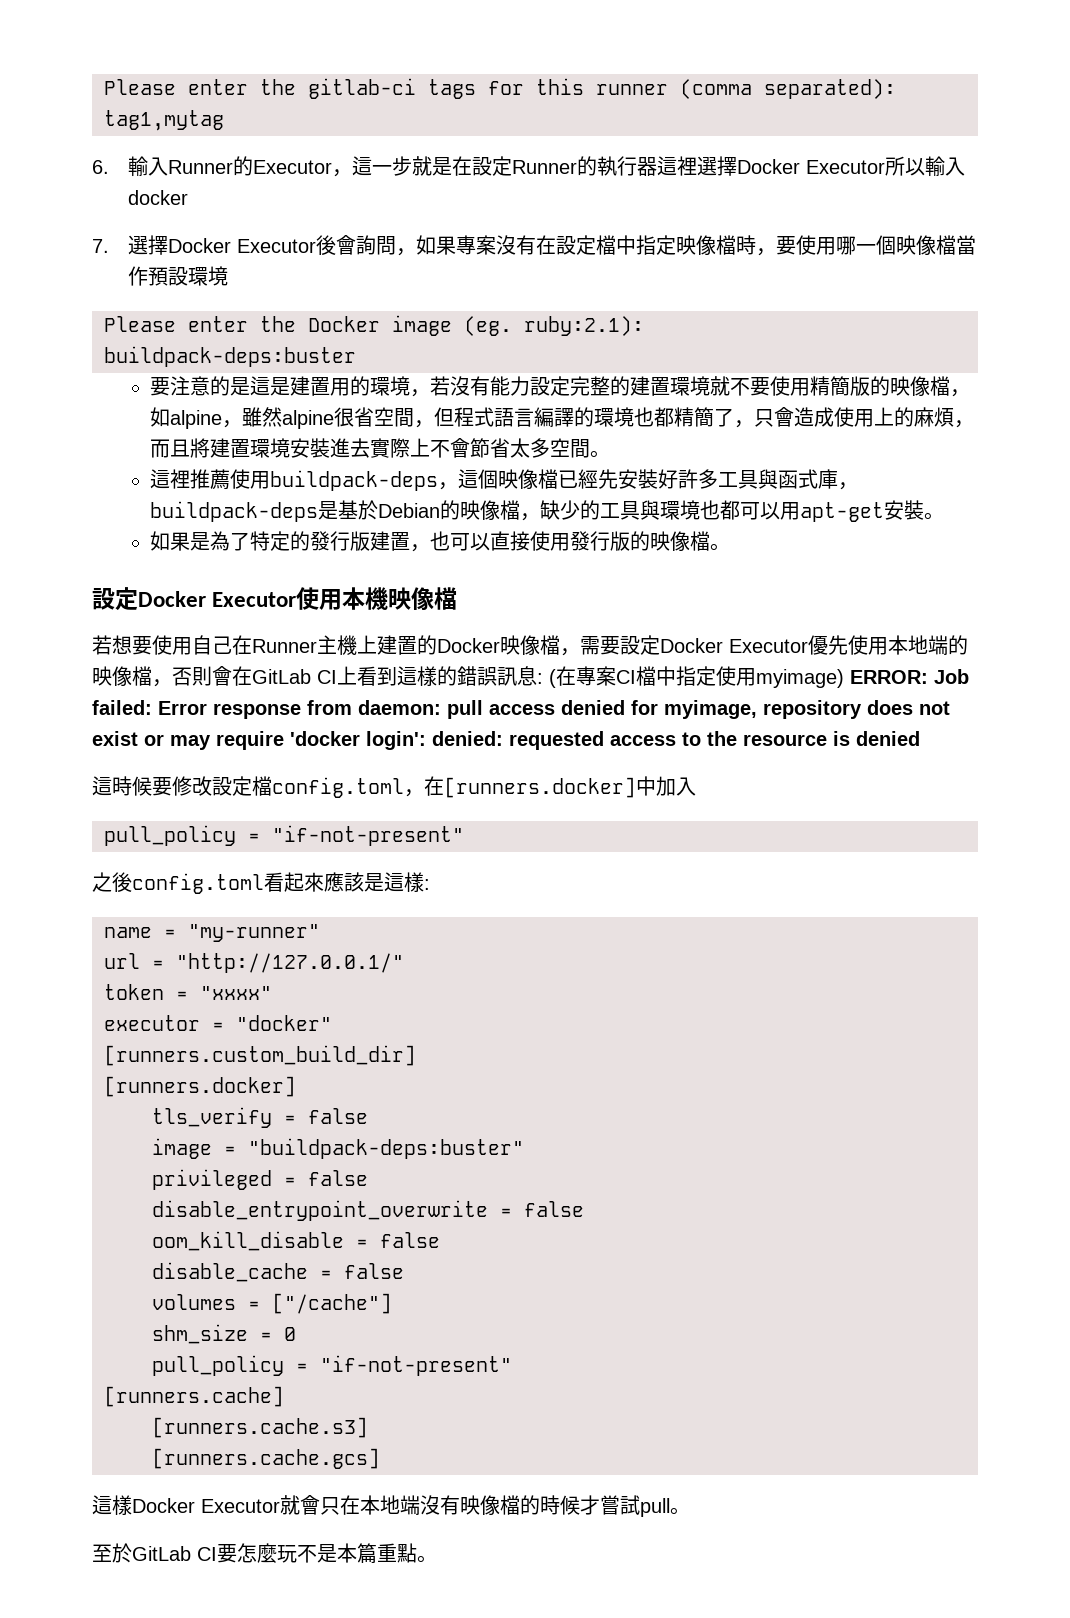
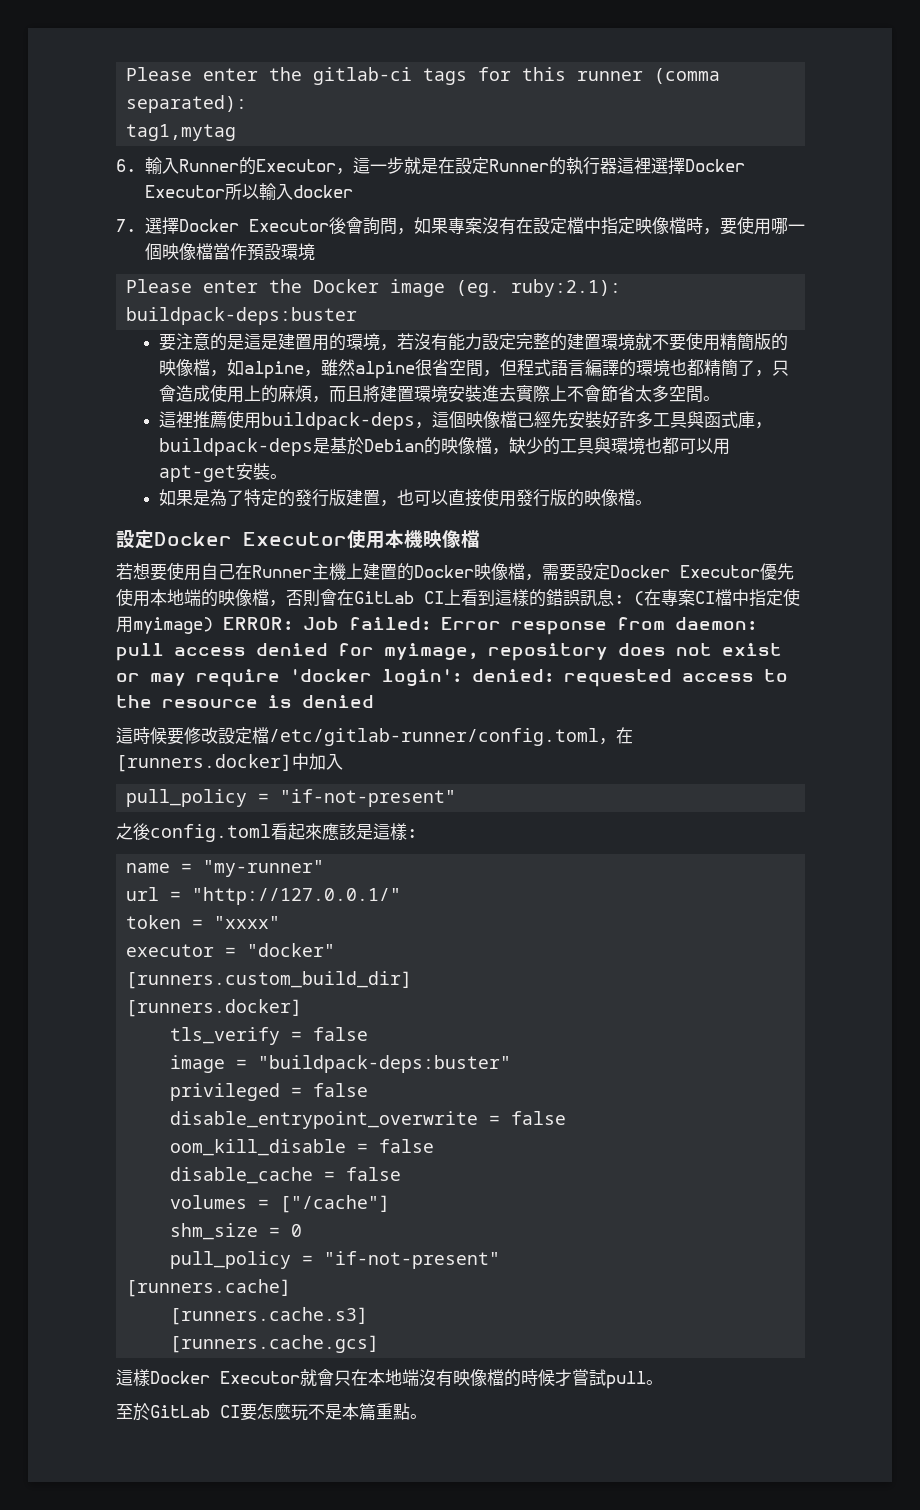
- 這時候要修改設定檔config.toml，在[runners.docker]中加入
+ 這時候要修改設定檔/etc/gitlab-runner/config.toml，在[runners.docker]中加入

